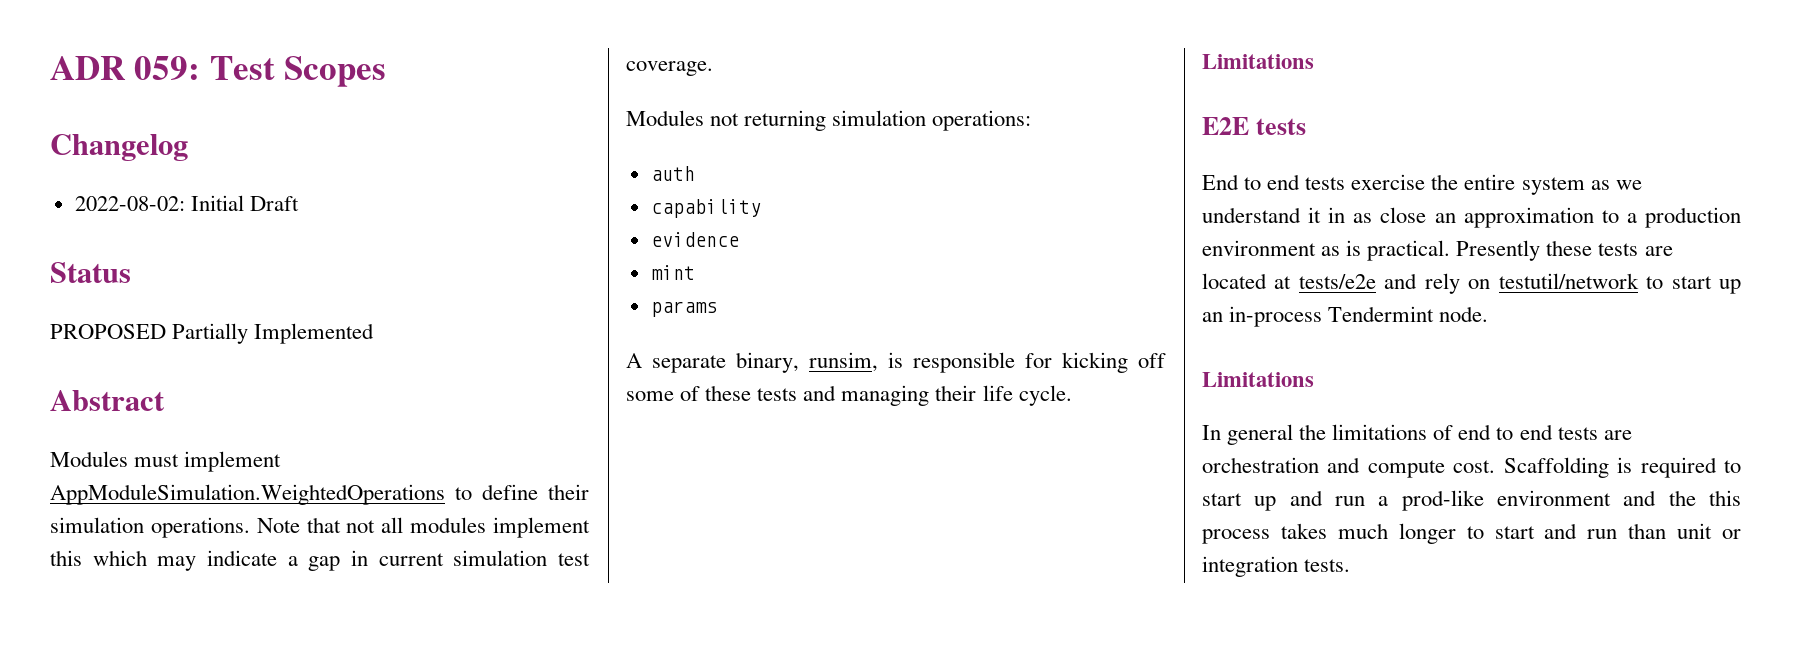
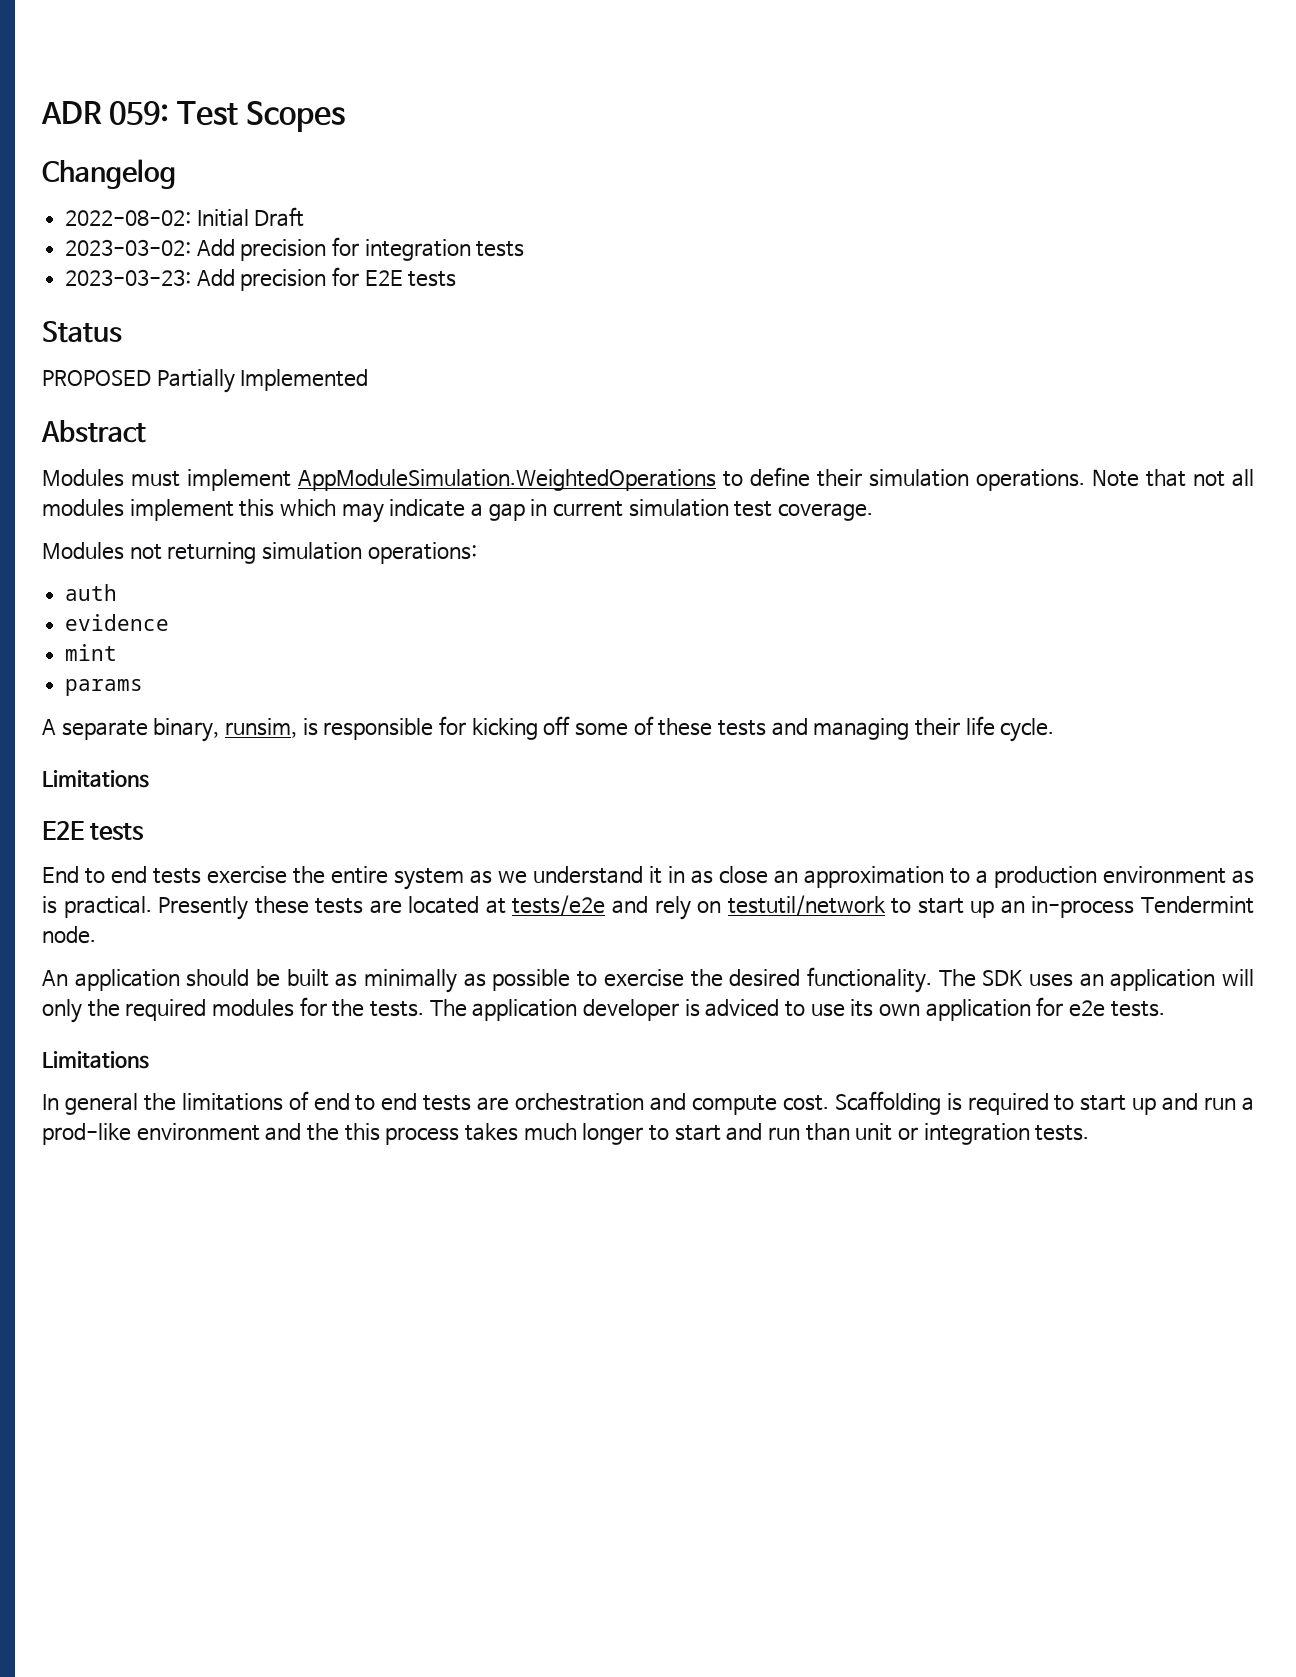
+ 2023-03-02: Add precision for integration tests
+ 2023-03-23: Add precision for E2E tests
- capability
+ An application should be built as minimally as possible to exercise the desired functionality. The SDK uses an application will only the required modules for the tests. The application developer is adviced to use its own application for e2e tests.

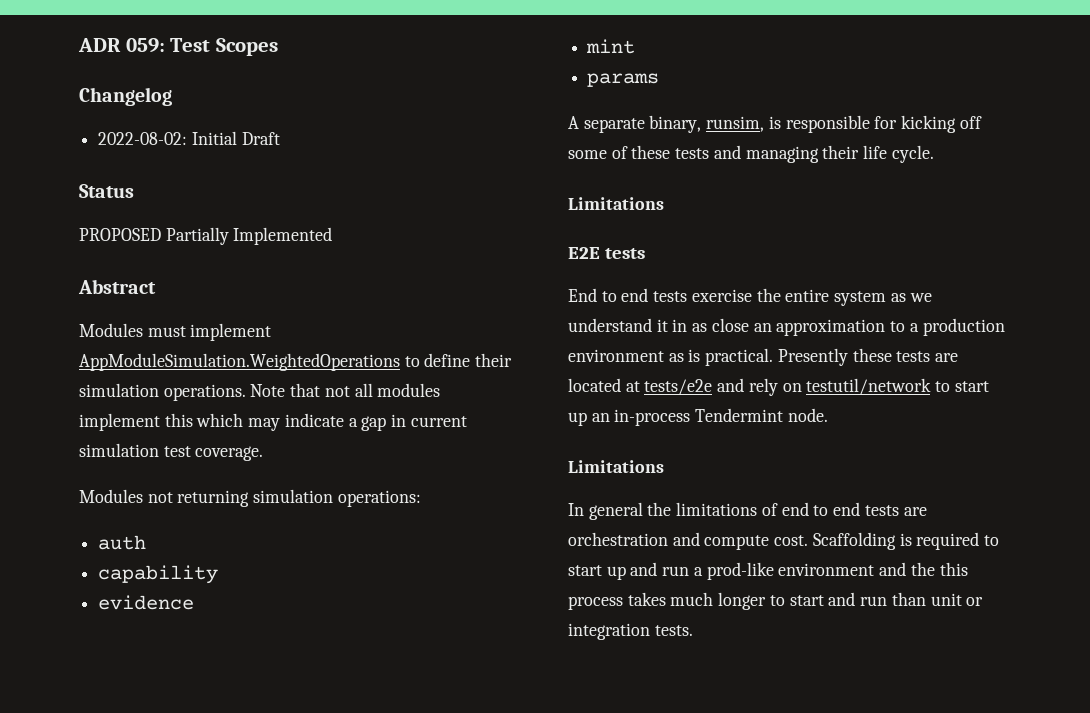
- 2023-03-02: Add precision for integration tests
- 2023-03-23: Add precision for E2E tests
+ capability
- An application should be built as minimally as possible to exercise the desired functionality. The SDK uses an application will only the required modules for the tests. The application developer is adviced to use its own application for e2e tests.

